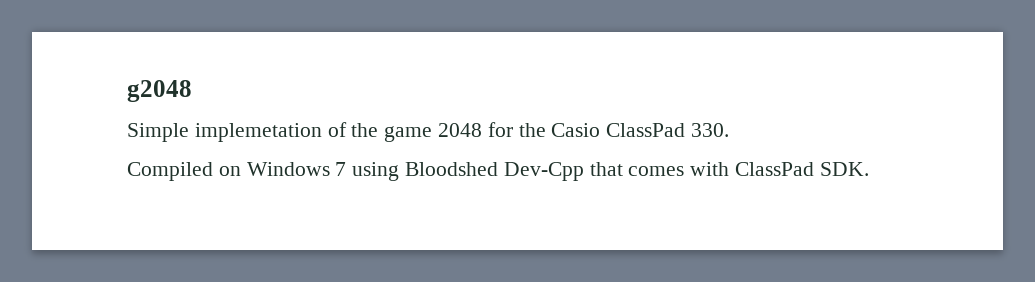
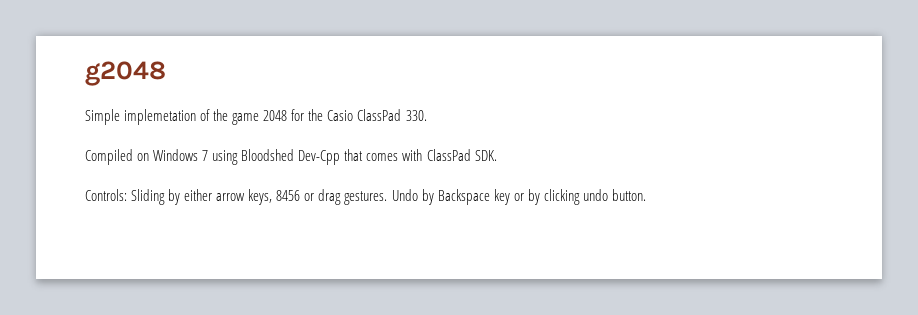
+ Controls: Sliding by either arrow keys, 8456 or drag gestures. Undo by Backspace key or by clicking undo button.

